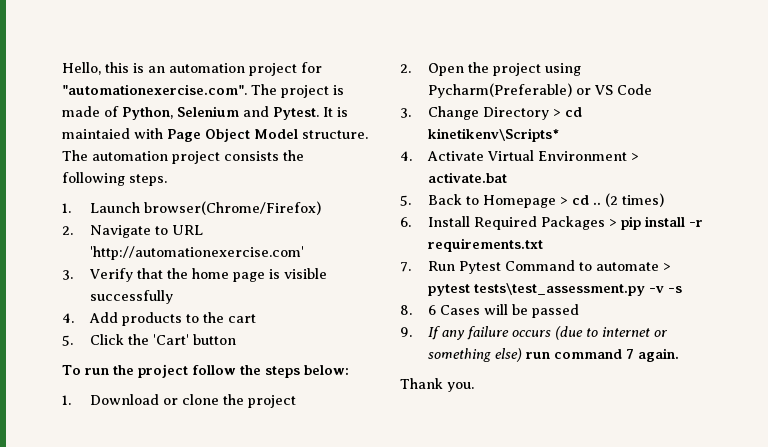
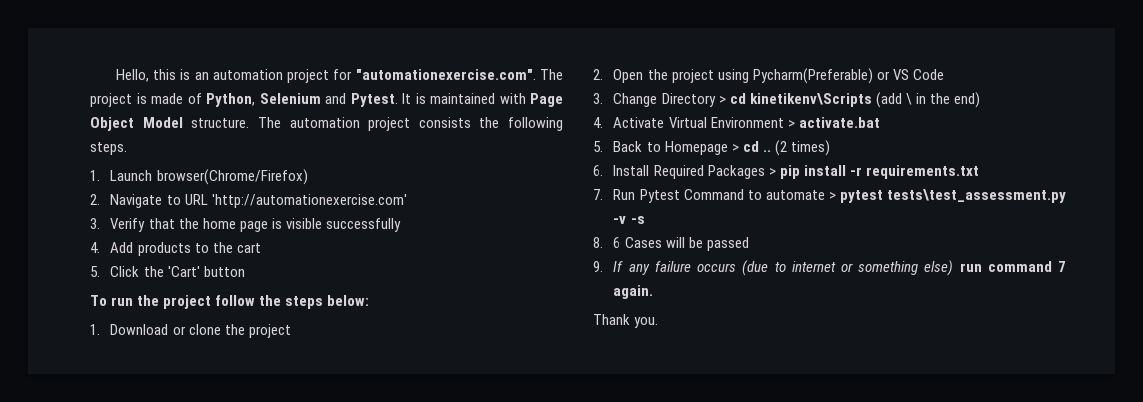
- It is maintaied with Page Object Model structure.
+ It is maintained with Page Object Model structure.
- 3. Change Directory > cd kinetikenv\Scripts*
+ 3. Change Directory > cd kinetikenv\Scripts (add \ in the end)

